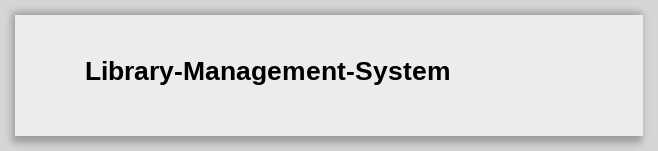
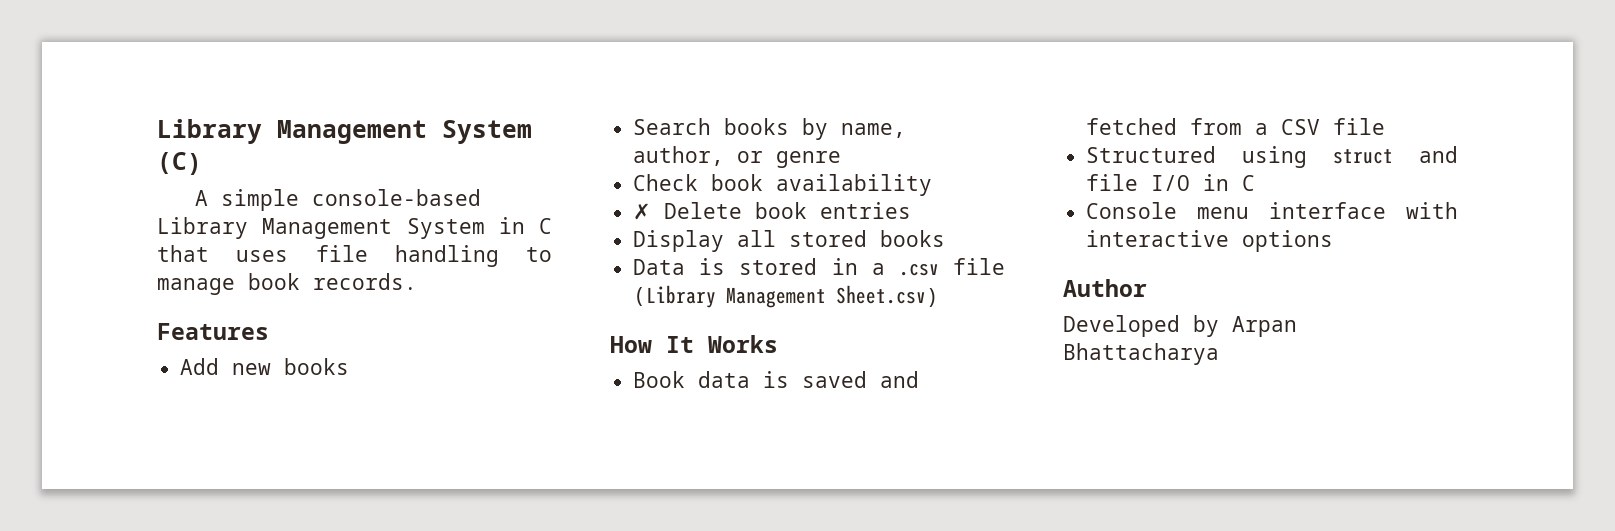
- Library-Management-System
+ Library Management System (C)
+ A simple console-based Library Management System in C that uses file handling to manage book records.
+ Features
+ Add new books
+ Search books by name, author, or genre
+ Check book availability
+ ✗ Delete book entries
+ Display all stored books
+ Data is stored in a .csv file (Library Management Sheet.csv)
+ How It Works
+ Book data is saved and fetched from a CSV file
+ Structured using struct and file I/O in C
+ Console menu interface with interactive options
+ Author
+ Developed by Arpan Bhattacharya

